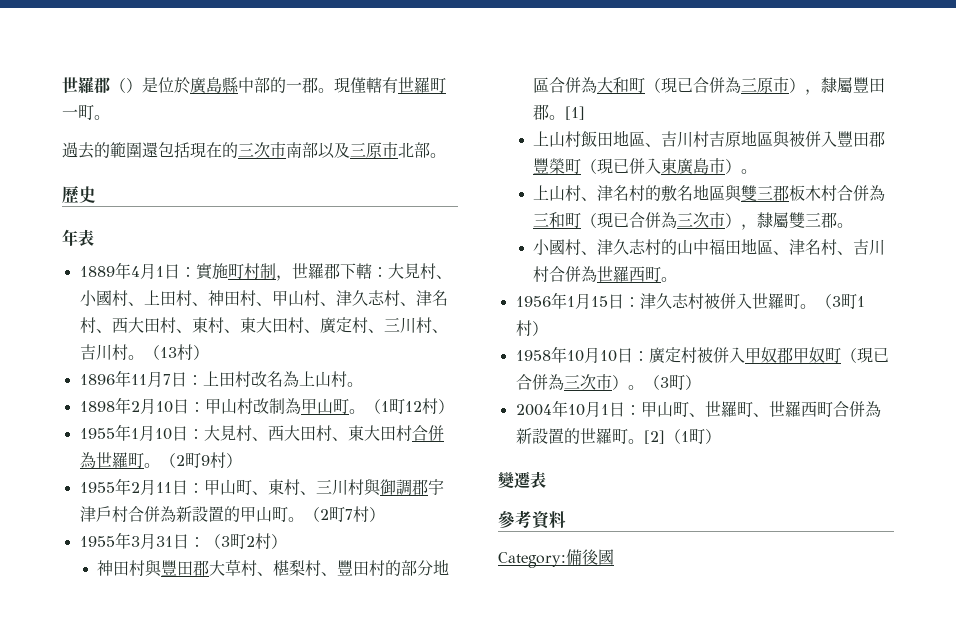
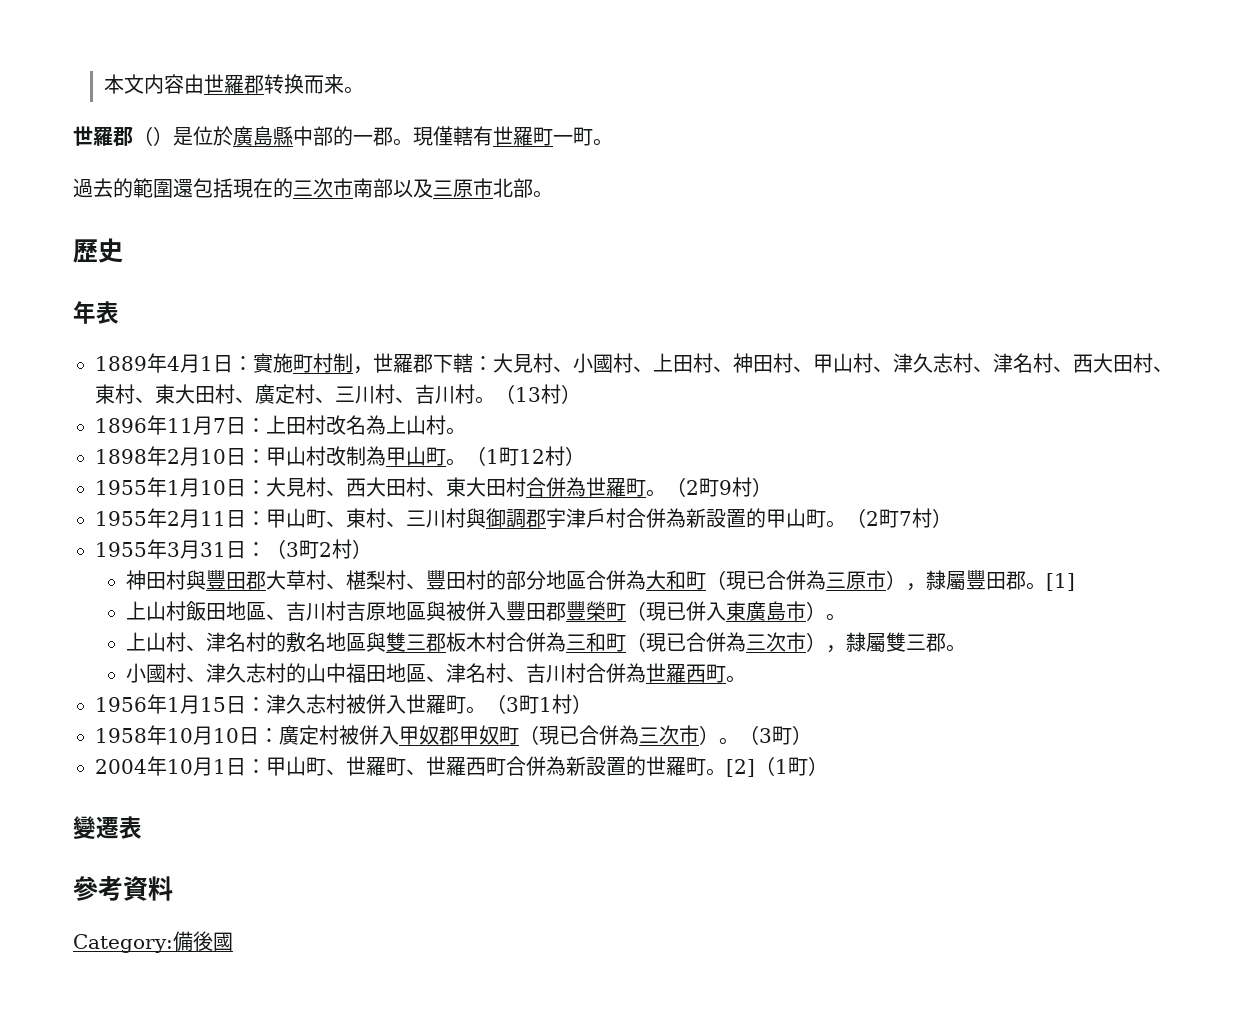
+ 本文内容由世羅郡转换而来。

